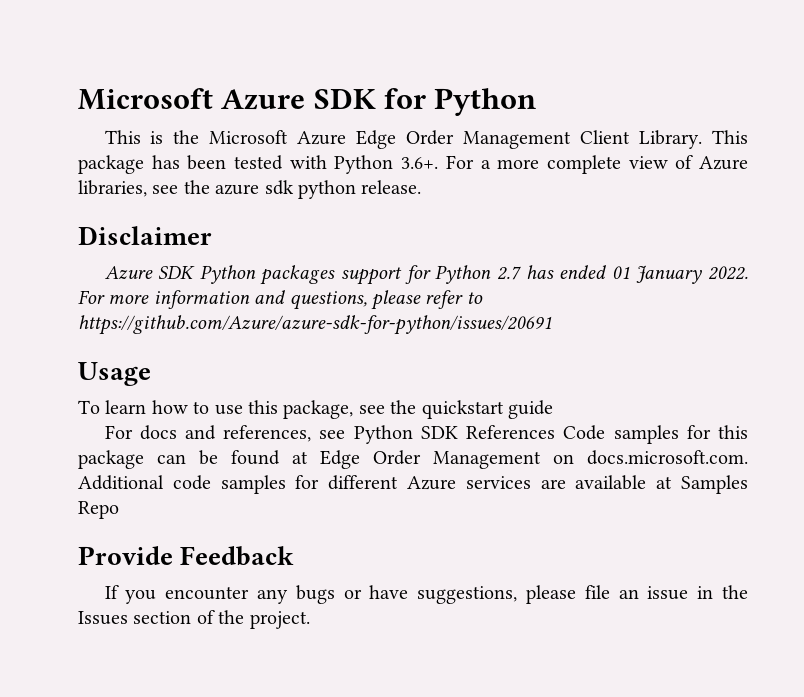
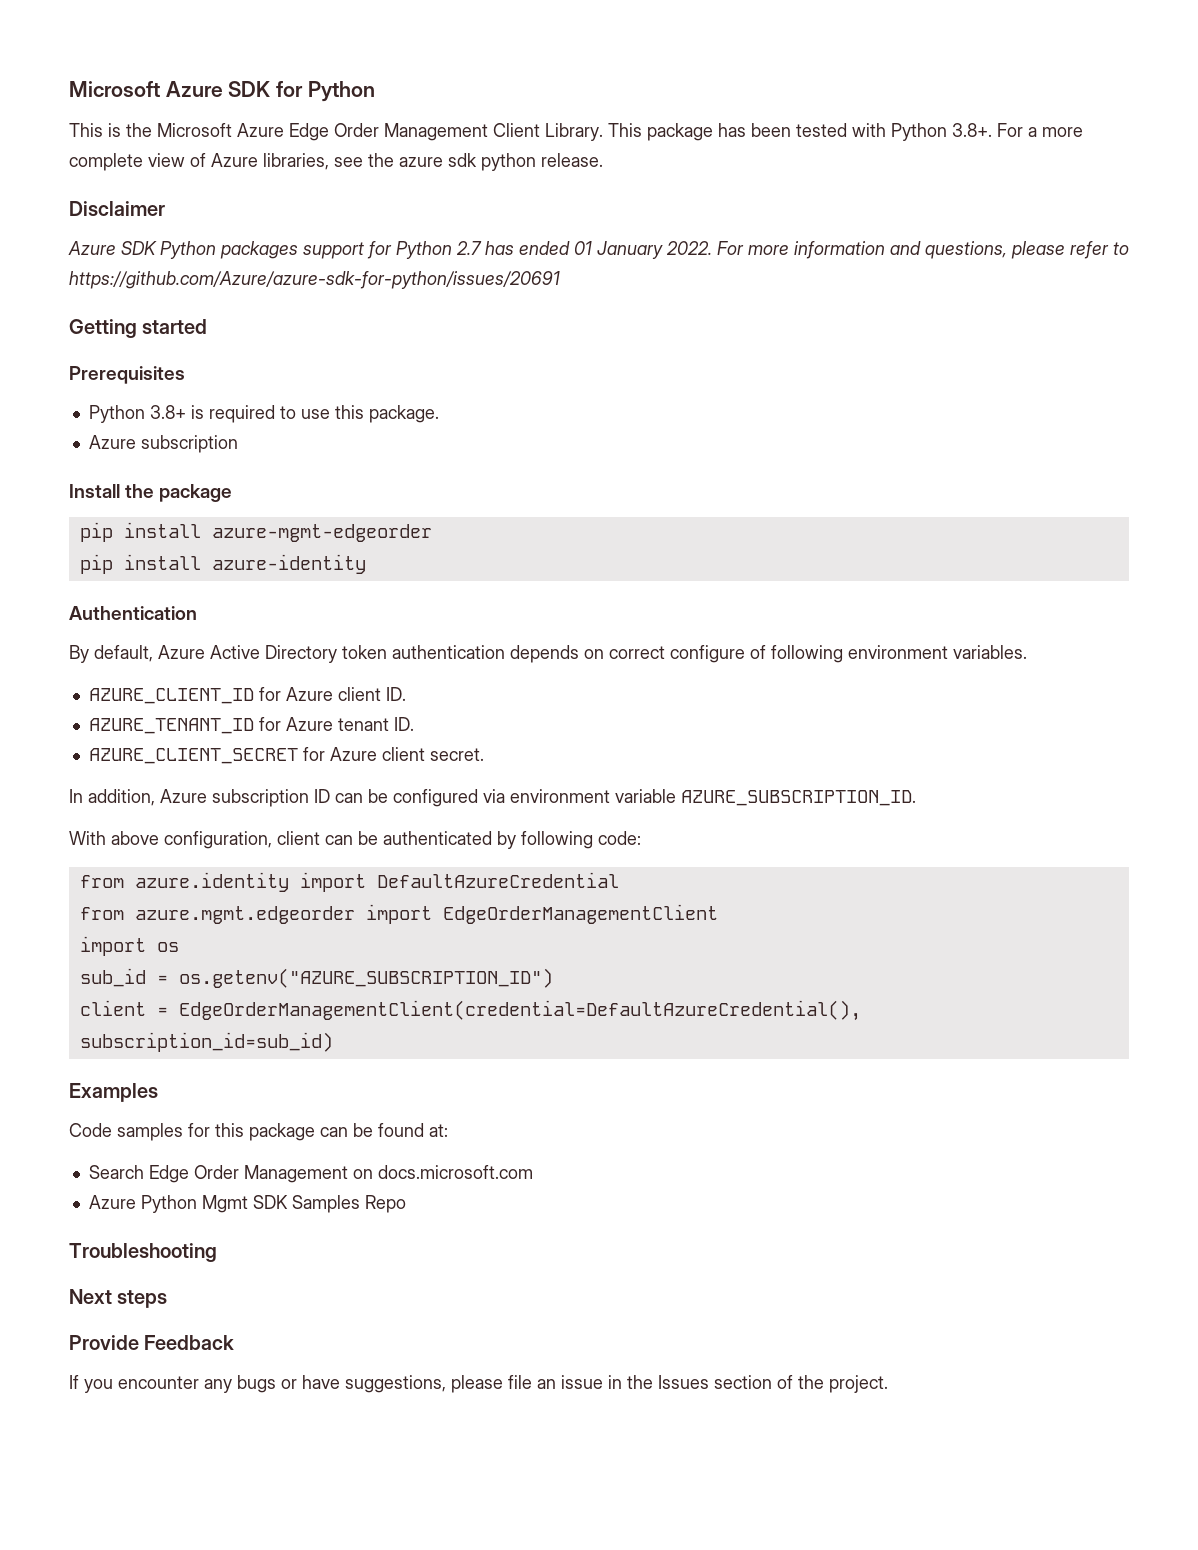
- This package has been tested with Python 3.6+. For a more complete view of Azure libraries, see the azure sdk python release.
+ This package has been tested with Python 3.8+. For a more complete view of Azure libraries, see the azure sdk python release.
- Usage
- To learn how to use this package, see the quickstart guide
- For docs and references, see Python SDK References Code samples for this package can be found at Edge Order Management on docs.microsoft.com. Additional code samples for different Azure services are available at Samples Repo
+ Getting started
+ Prerequisites
+ Python 3.8+ is required to use this package.
+ Azure subscription
+ Install the package
+ pip install azure-mgmt-edgeorder
+ pip install azure-identity
+ Authentication
+ By default, Azure Active Directory token authentication depends on correct configure of following environment variables.
+ AZURE_CLIENT_ID for Azure client ID.
+ AZURE_TENANT_ID for Azure tenant ID.
+ AZURE_CLIENT_SECRET for Azure client secret.
+ In addition, Azure subscription ID can be configured via environment variable AZURE_SUBSCRIPTION_ID.
+ With above configuration, client can be authenticated by following code:
+ from azure.identity import DefaultAzureCredential
+ from azure.mgmt.edgeorder import EdgeOrderManagementClient
+ import os
+ sub_id = os.getenv("AZURE_SUBSCRIPTION_ID")
+ client = EdgeOrderManagementClient(credential=DefaultAzureCredential(), subscription_id=sub_id)
+ Examples
+ Code samples for this package can be found at:
+ Search Edge Order Management on docs.microsoft.com
+ Azure Python Mgmt SDK Samples Repo
+ Troubleshooting
+ Next steps

